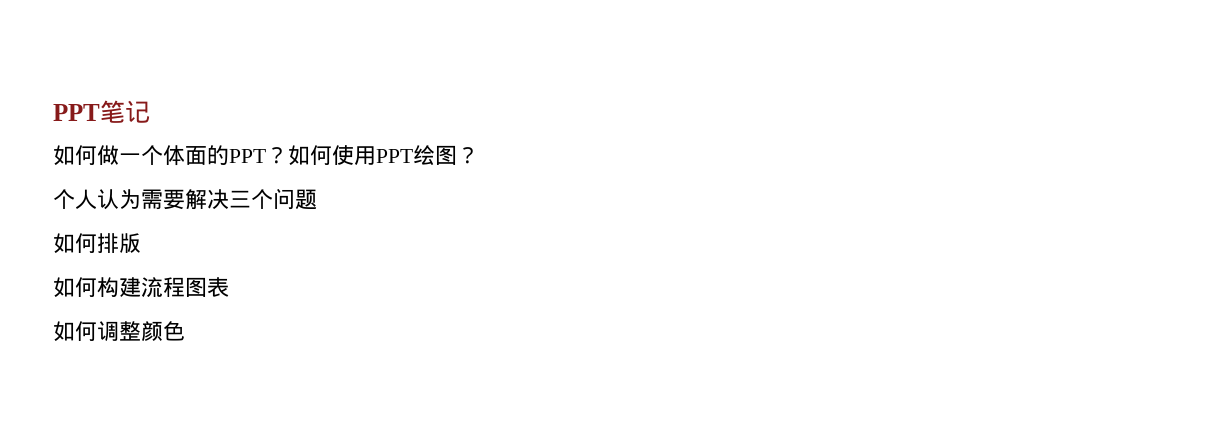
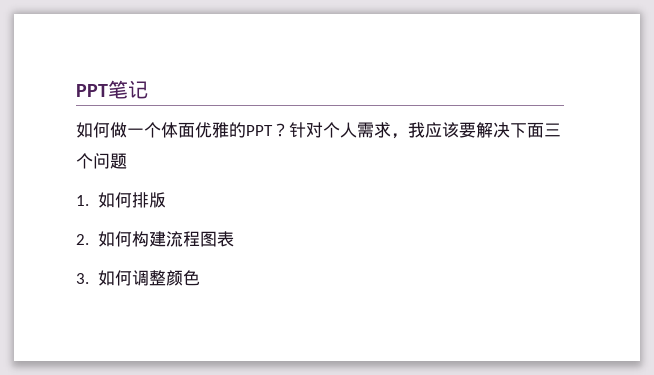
- 如何做一个体面的PPT？
+ 如何做一个体面优雅的PPT？
- 如何使用PPT绘图？
- 个人认为需要解决三个问题
+ 针对个人需求，我应该要解决下面三个问题
- 如何排版
+ 1.如何排版
- 如何构建流程图表
+ 2.如何构建流程图表
- 如何调整颜色
+ 3.如何调整颜色

